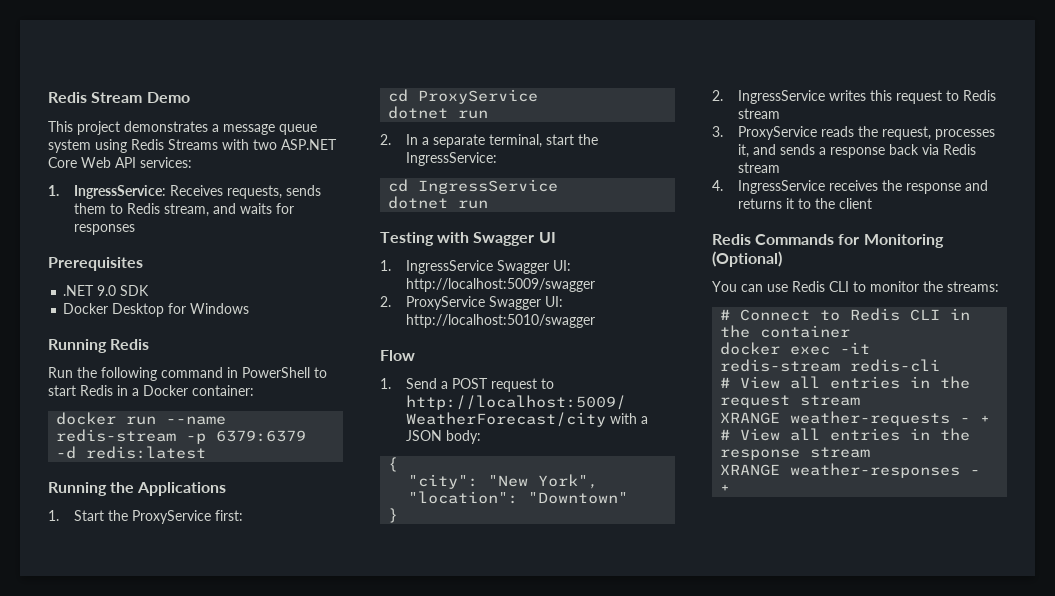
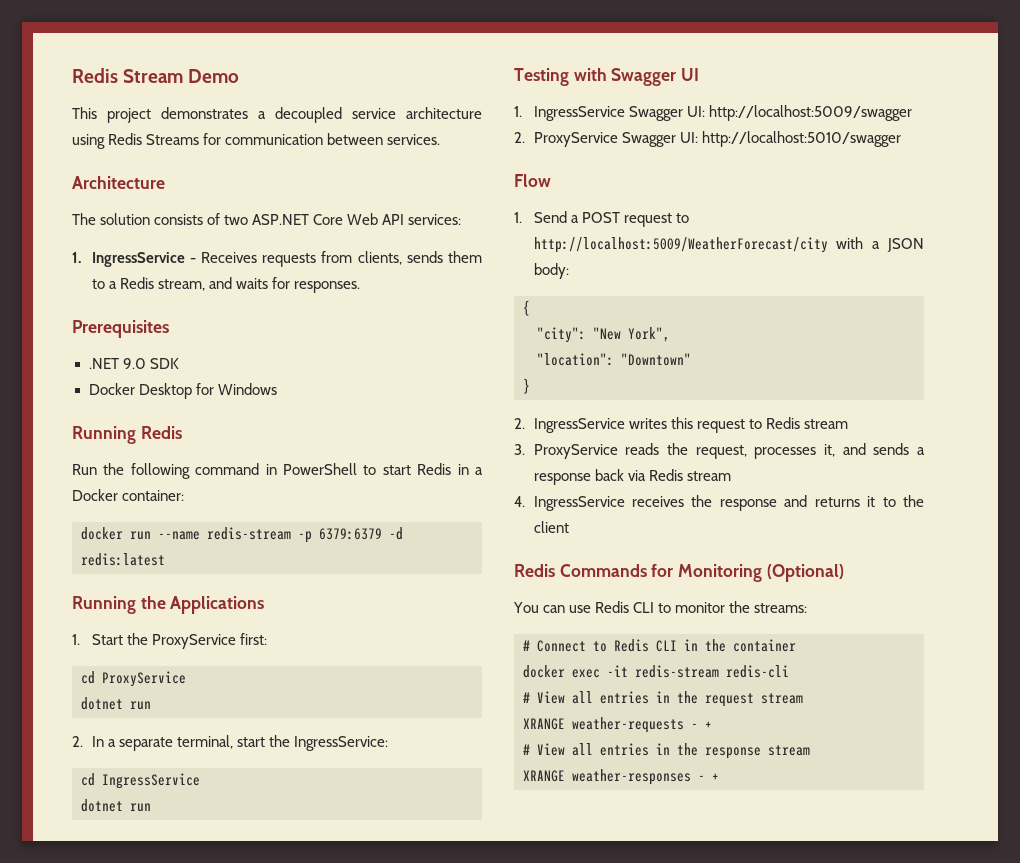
- This project demonstrates a message queue system using Redis Streams with two ASP.NET Core Web API services:
+ This project demonstrates a decoupled service architecture using Redis Streams for communication between services.
+ Architecture
+ The solution consists of two ASP.NET Core Web API services:
- 1. IngressService: Receives requests, sends them to Redis stream, and waits for responses
+ 1. IngressService - Receives requests from clients, sends them to a Redis stream, and waits for responses.

